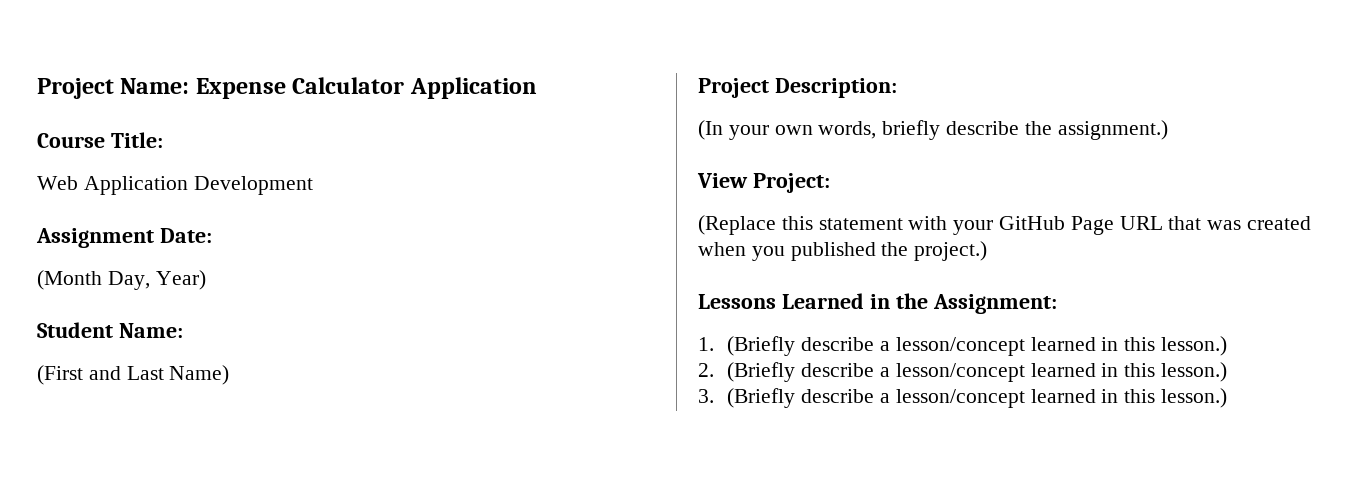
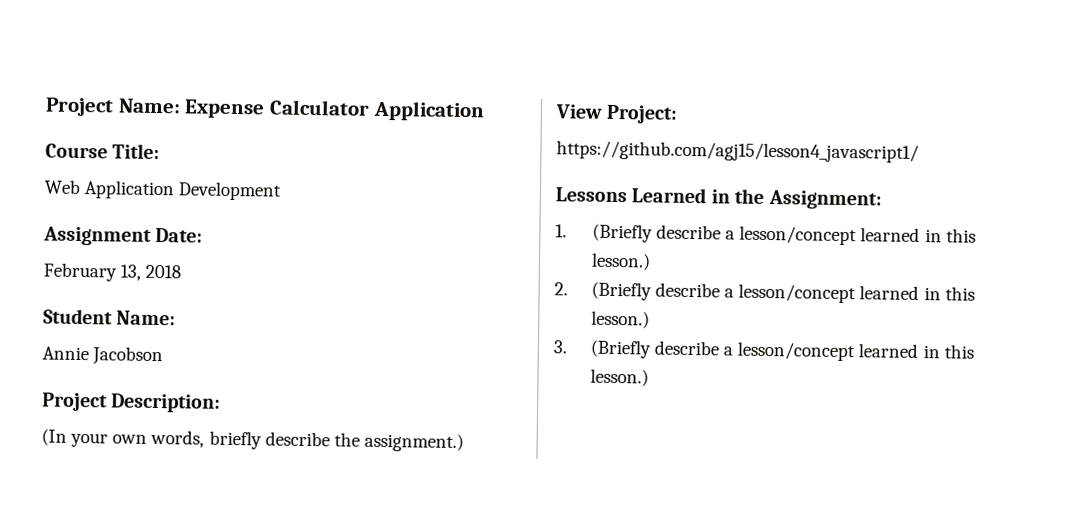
- (Month Day, Year)
+ February 13, 2018
- (First and Last Name)
+ Annie Jacobson
- (Replace this statement with your GitHub Page URL that was created when you published the project.)
+ https://github.com/agj15/lesson4_javascript1/

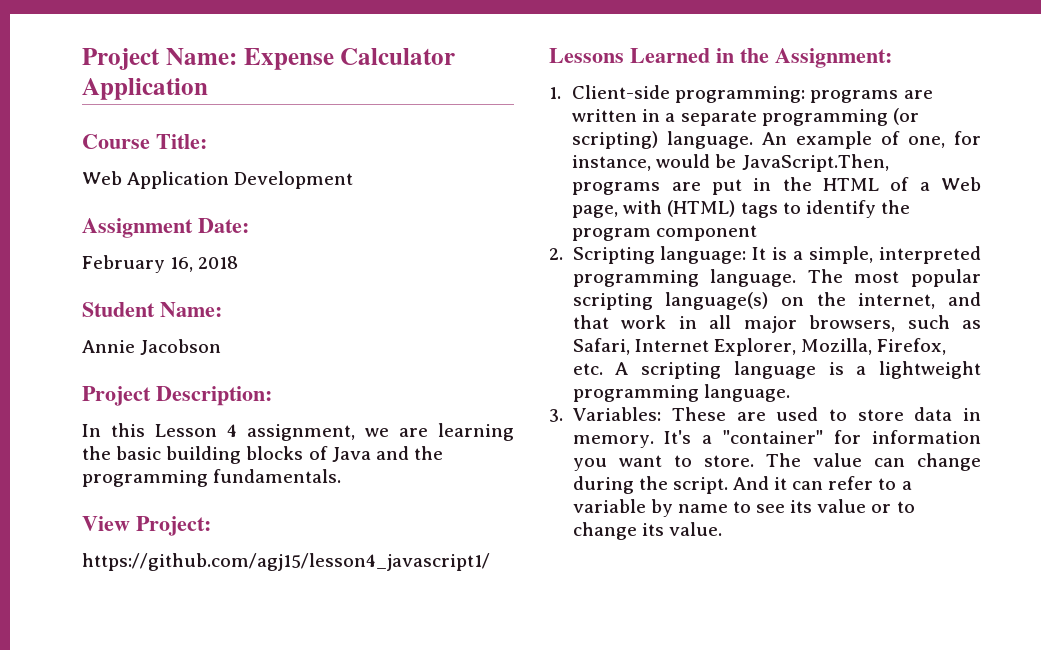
- February 13, 2018
+ February 16, 2018
- (In your own words, briefly describe the assignment.)
+ In this Lesson 4 assignment, we are learning the basic building blocks of Java and the programming fundamentals.
- 1. (Briefly describe a lesson/concept learned in this lesson.)
- 2. (Briefly describe a lesson/concept learned in this lesson.)
- 3. (Briefly describe a lesson/concept learned in this lesson.)
+ 1. Client-side programming: programs are written in a separate programming (or scripting) language. An example of one, for instance, would be JavaScript.Then, programs are put in the HTML of a Web page, with (HTML) tags to identify the program component
+ 2. Scripting language: It is a simple, interpreted programming language. The most popular scripting language(s) on the internet, and that work in all major browsers, such as Safari, Internet Explorer, Mozilla, Firefox, etc. A scripting language is a lightweight programming language.
+ 3. Variables: These are used to store data in memory. It's a "container" for information you want to store. The value can change during the script. And it can refer to a variable by name to see its value or to change its value.

